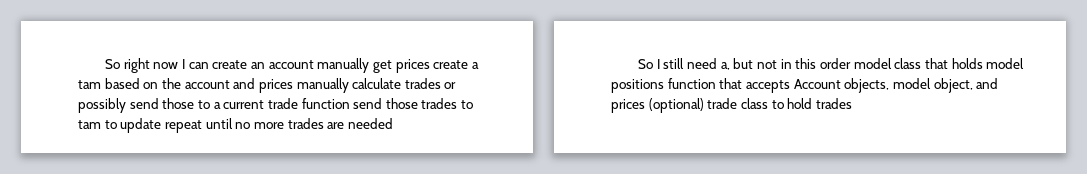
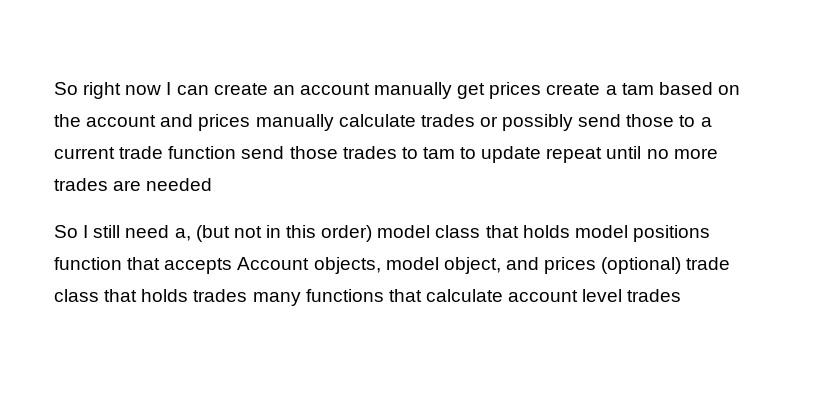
- So I still need a, but not in this order model class that holds model positions function that accepts Account objects, model object, and prices (optional) trade class to hold trades
+ So I still need a, (but not in this order) model class that holds model positions function that accepts Account objects, model object, and prices (optional) trade class that holds trades many functions that calculate account level trades

